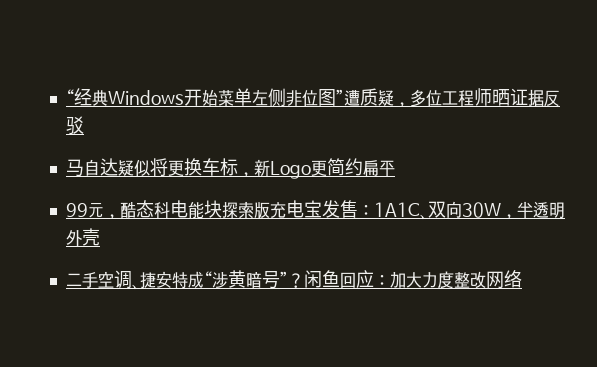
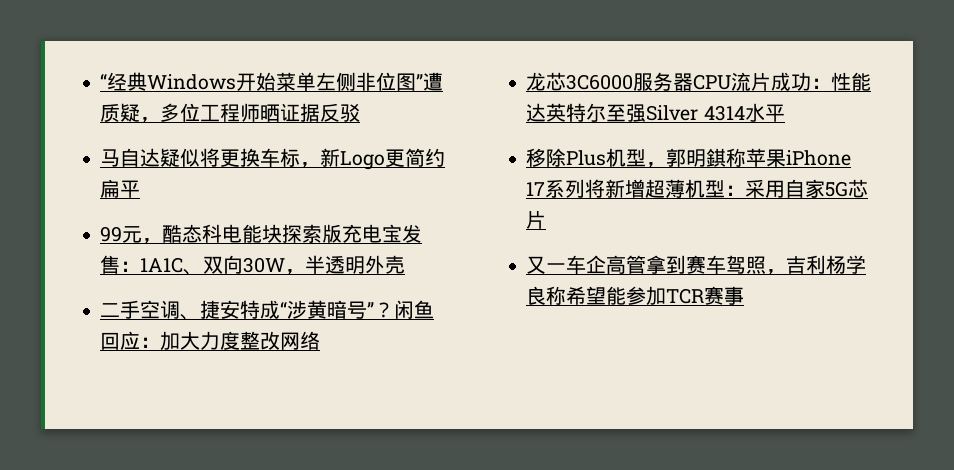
+ 龙芯3C6000服务器CPU流片成功：性能达英特尔至强Silver 4314水平
+ 移除Plus机型，郭明錤称苹果iPhone 17系列将新增超薄机型：采用自家5G芯片
+ 又一车企高管拿到赛车驾照，吉利杨学良称希望能参加TCR赛事

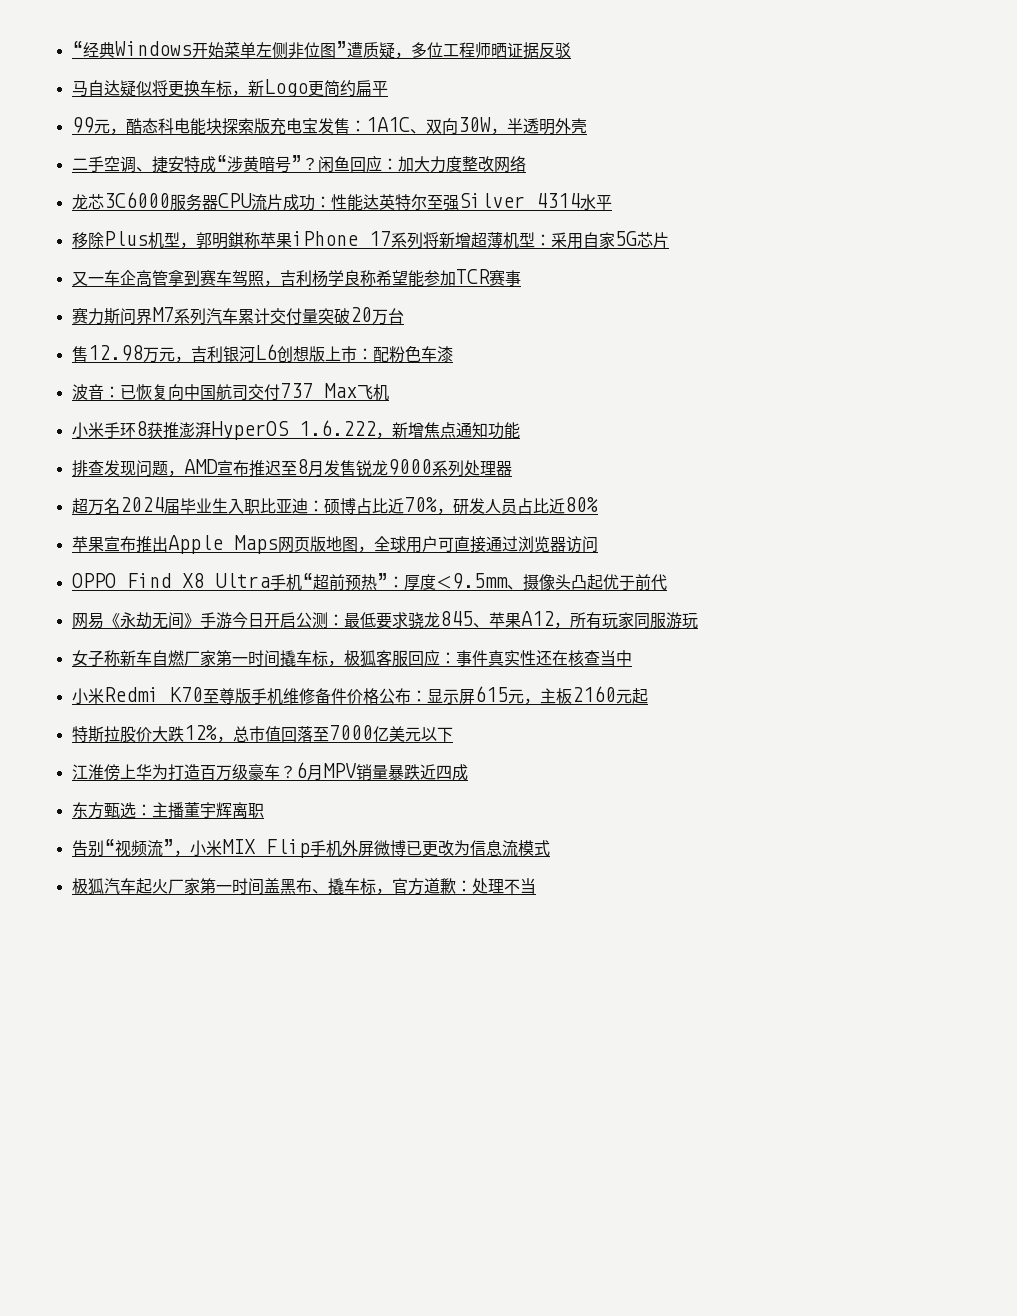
+ 赛力斯问界M7系列汽车累计交付量突破20万台
+ 售12.98万元，吉利银河L6创想版上市：配粉色车漆
+ 波音：已恢复向中国航司交付737 Max飞机
+ 小米手环8获推澎湃HyperOS 1.6.222，新增焦点通知功能
+ 排查发现问题，AMD宣布推迟至8月发售锐龙9000系列处理器
+ 超万名2024届毕业生入职比亚迪：硕博占比近70%，研发人员占比近80%
+ 苹果宣布推出Apple Maps网页版地图，全球用户可直接通过浏览器访问
+ OPPO Find X8 Ultra手机“超前预热”：厚度＜9.5mm、摄像头凸起优于前代
+ 网易《永劫无间》手游今日开启公测：最低要求骁龙845、苹果A12，所有玩家同服游玩
+ 女子称新车自燃厂家第一时间撬车标，极狐客服回应：事件真实性还在核查当中
+ 小米Redmi K70至尊版手机维修备件价格公布：显示屏615元，主板2160元起
+ 特斯拉股价大跌12%，总市值回落至7000亿美元以下
+ 江淮傍上华为打造百万级豪车？6月MPV销量暴跌近四成
+ 东方甄选：主播董宇辉离职
+ 告别“视频流”，小米MIX Flip手机外屏微博已更改为信息流模式
+ 极狐汽车起火厂家第一时间盖黑布、撬车标，官方道歉：处理不当

